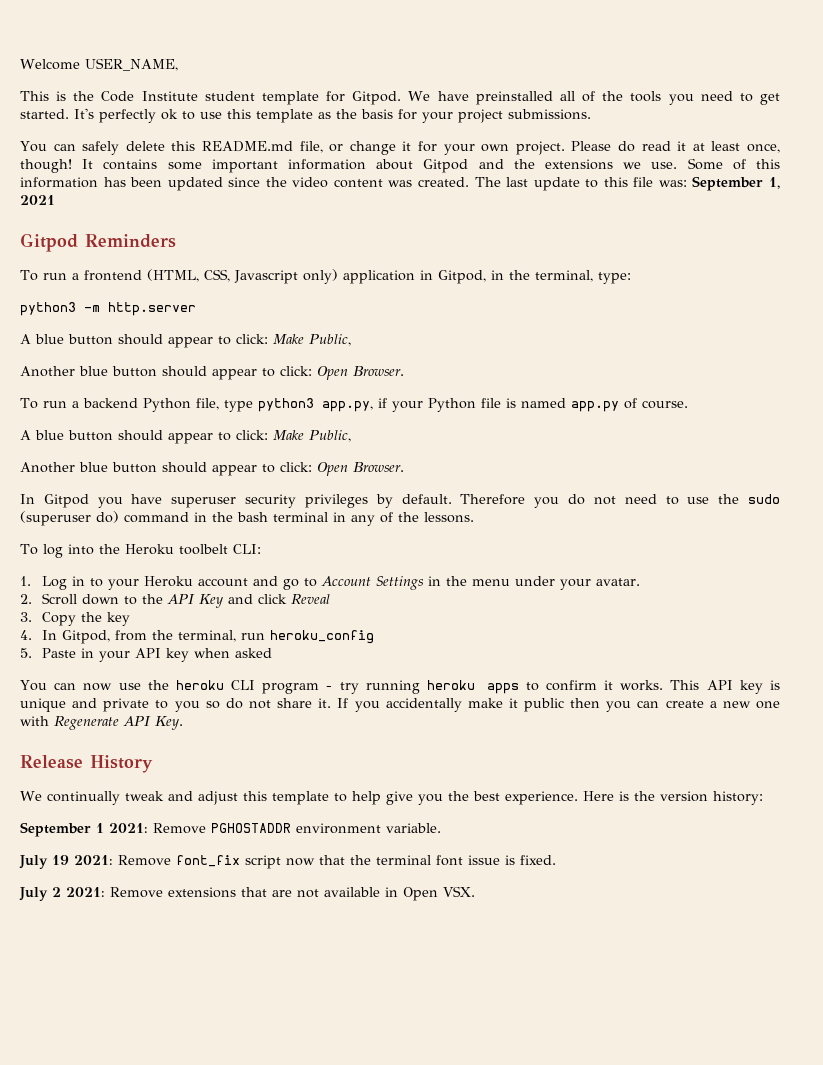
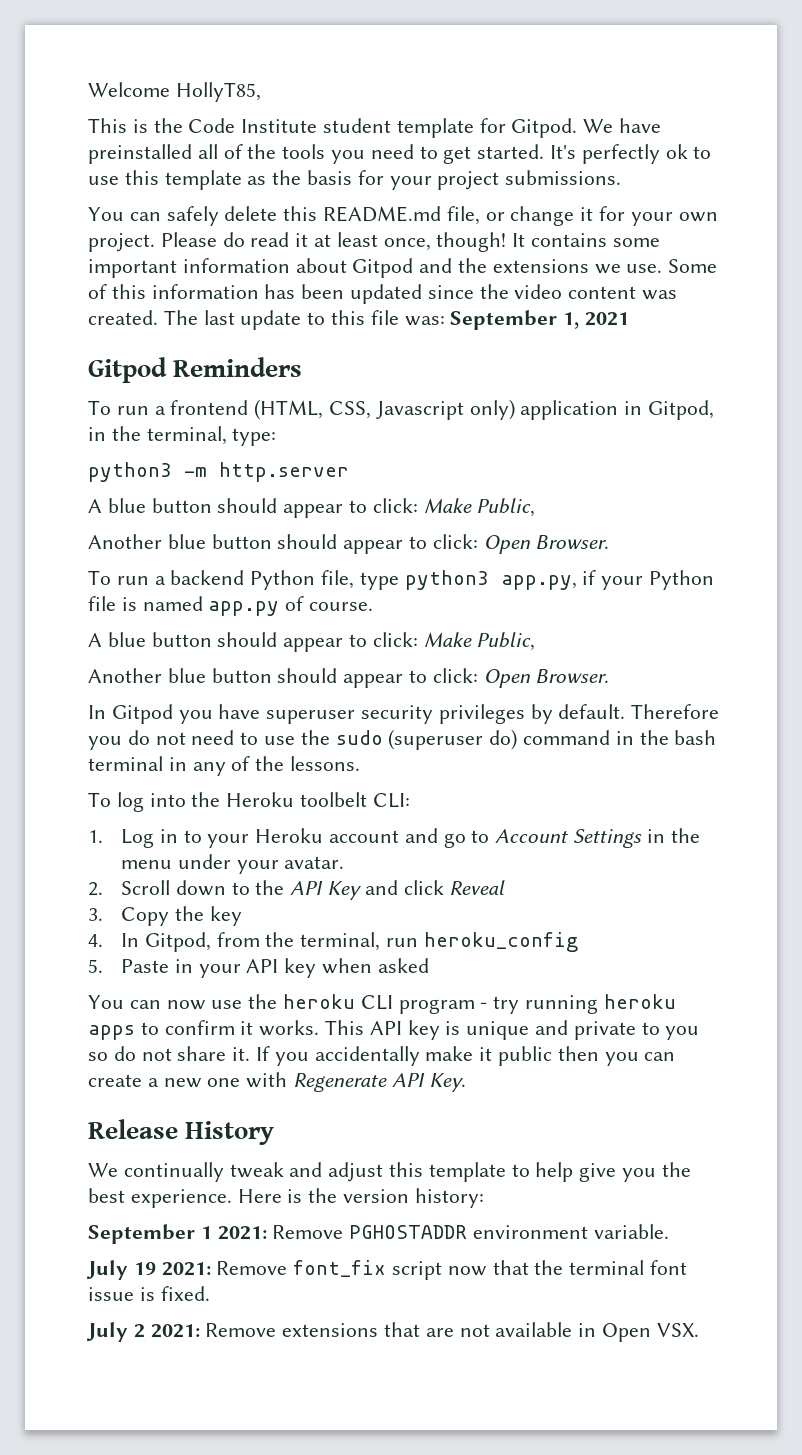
- Welcome USER_NAME,
+ Welcome HollyT85,

